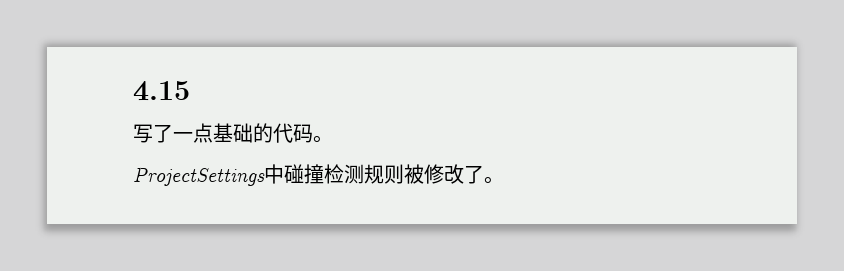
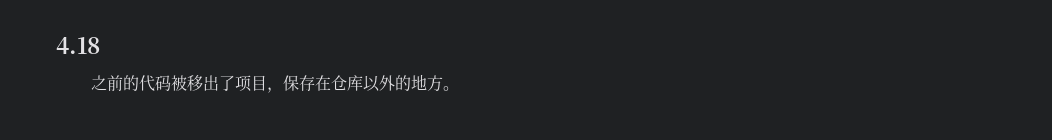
- 4.15
- 写了一点基础的代码。
- ProjectSettings中碰撞检测规则被修改了。
+ 4.18
+ 之前的代码被移出了项目，保存在仓库以外的地方。

